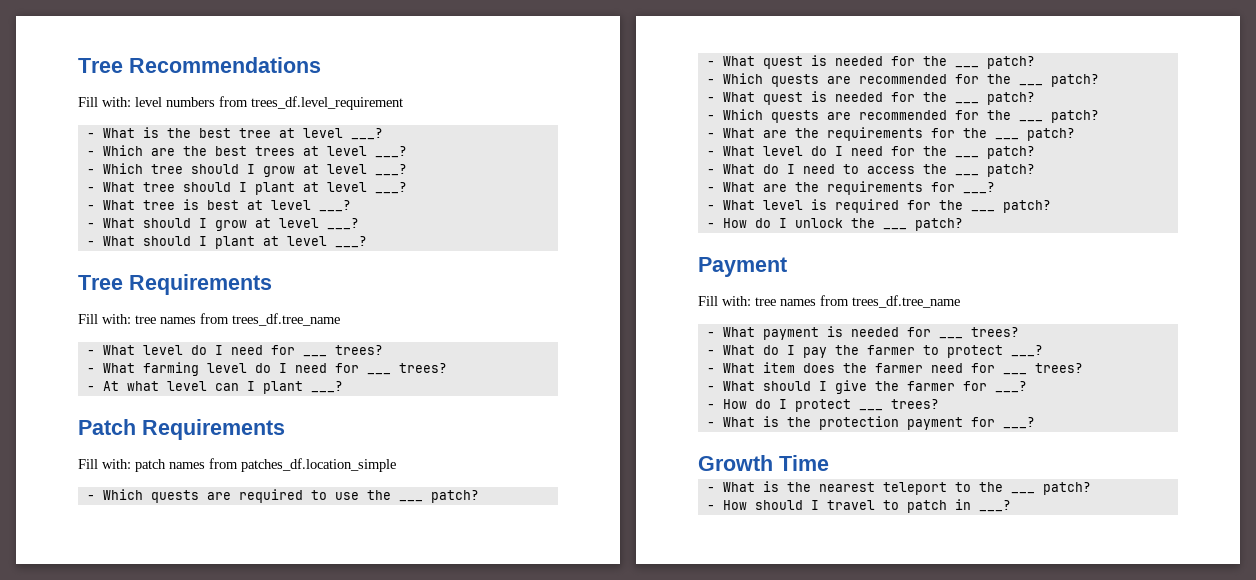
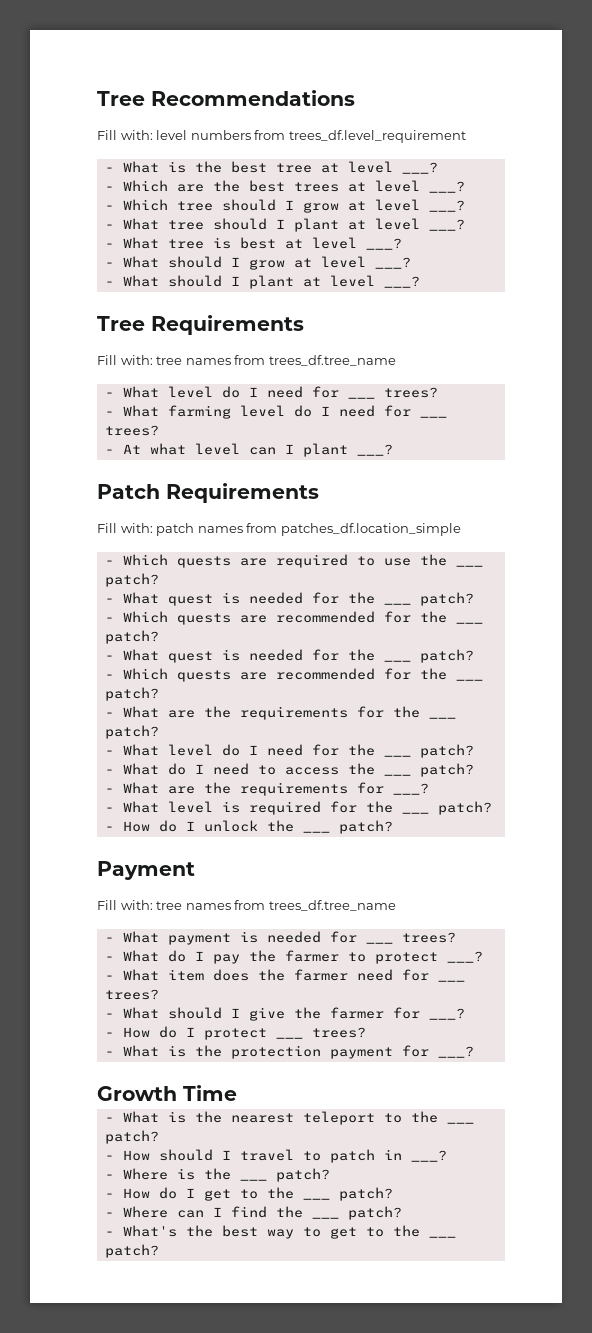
+ - Where is the ___ patch?
+ - How do I get to the ___ patch?
+ - Where can I find the ___ patch?
+ - What's the best way to get to the ___ patch?

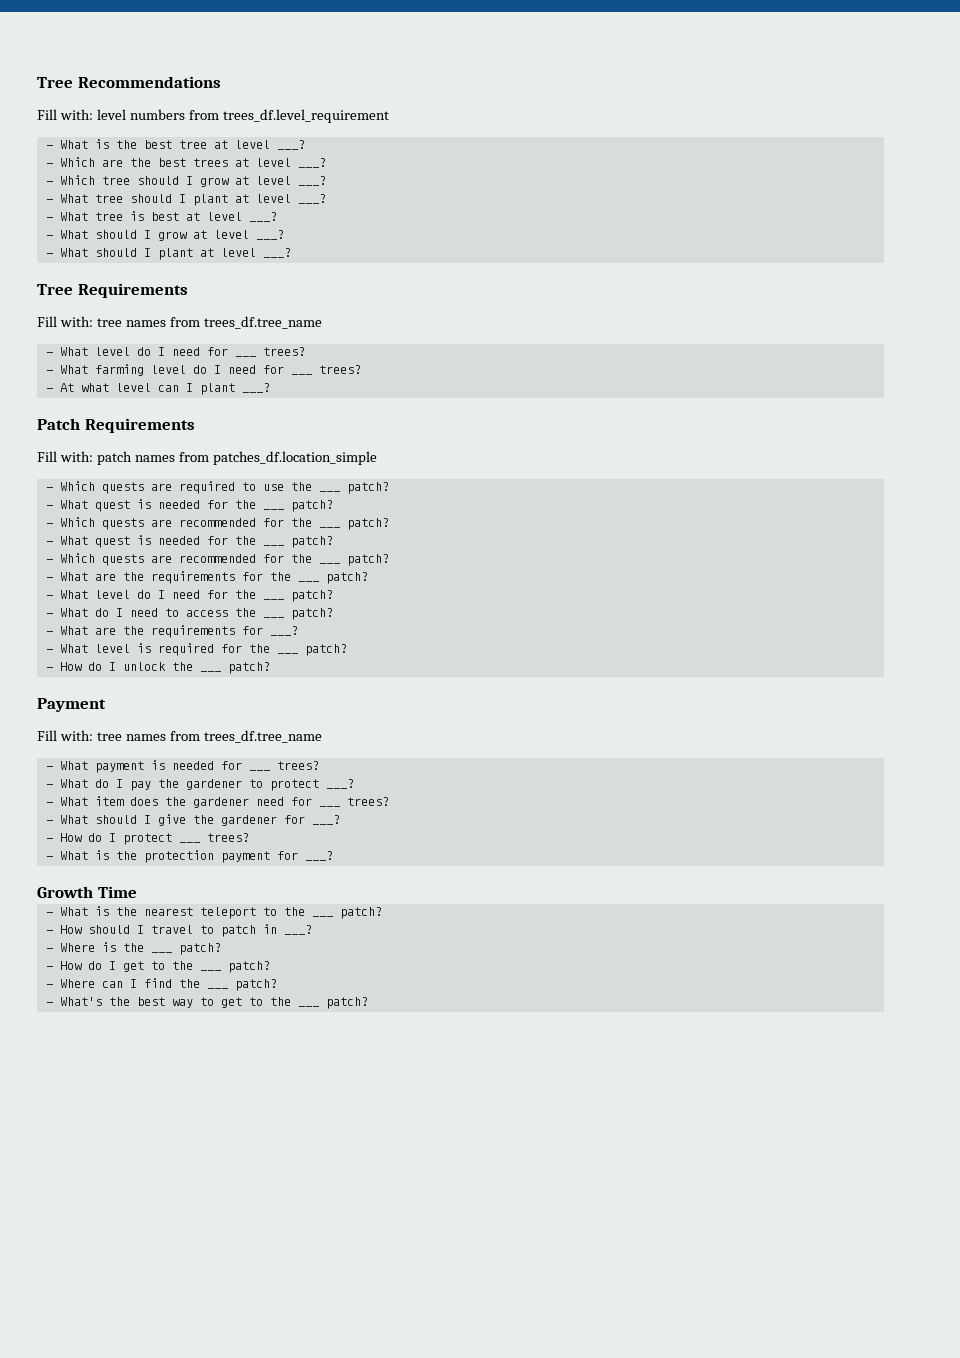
- - What do I pay the farmer to protect ___?
+ - What do I pay the gardener to protect ___?
- - What item does the farmer need for ___ trees?
+ - What item does the gardener need for ___ trees?
- - What should I give the farmer for ___?
+ - What should I give the gardener for ___?

